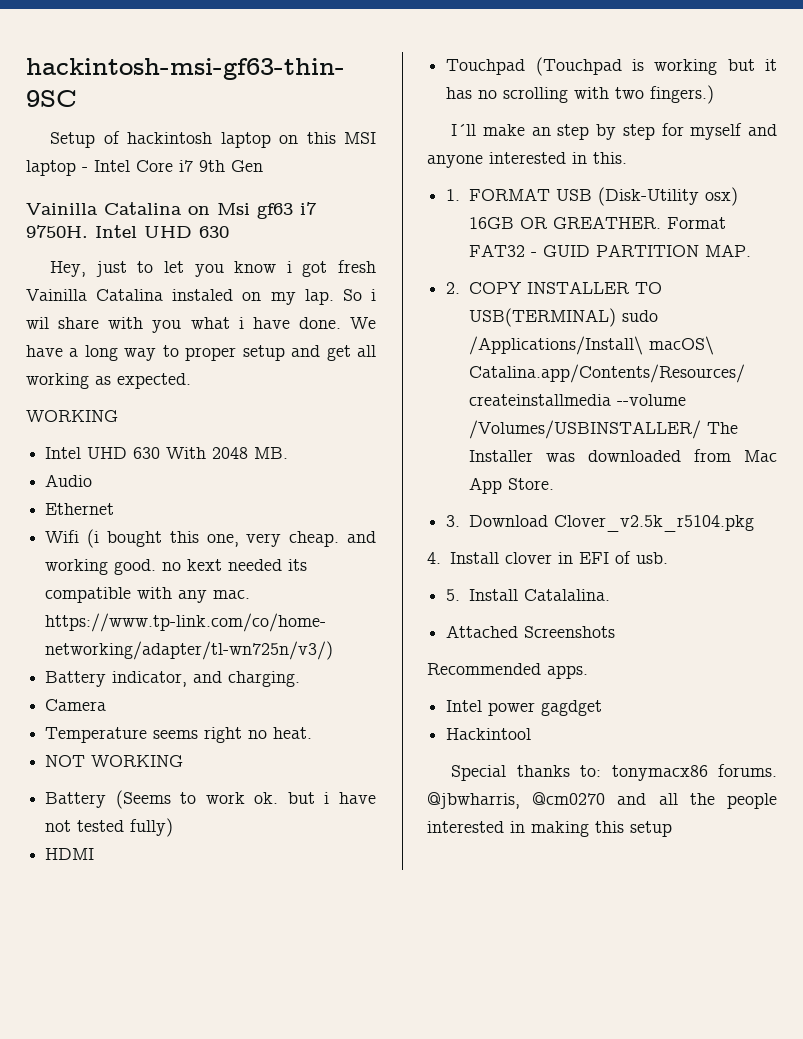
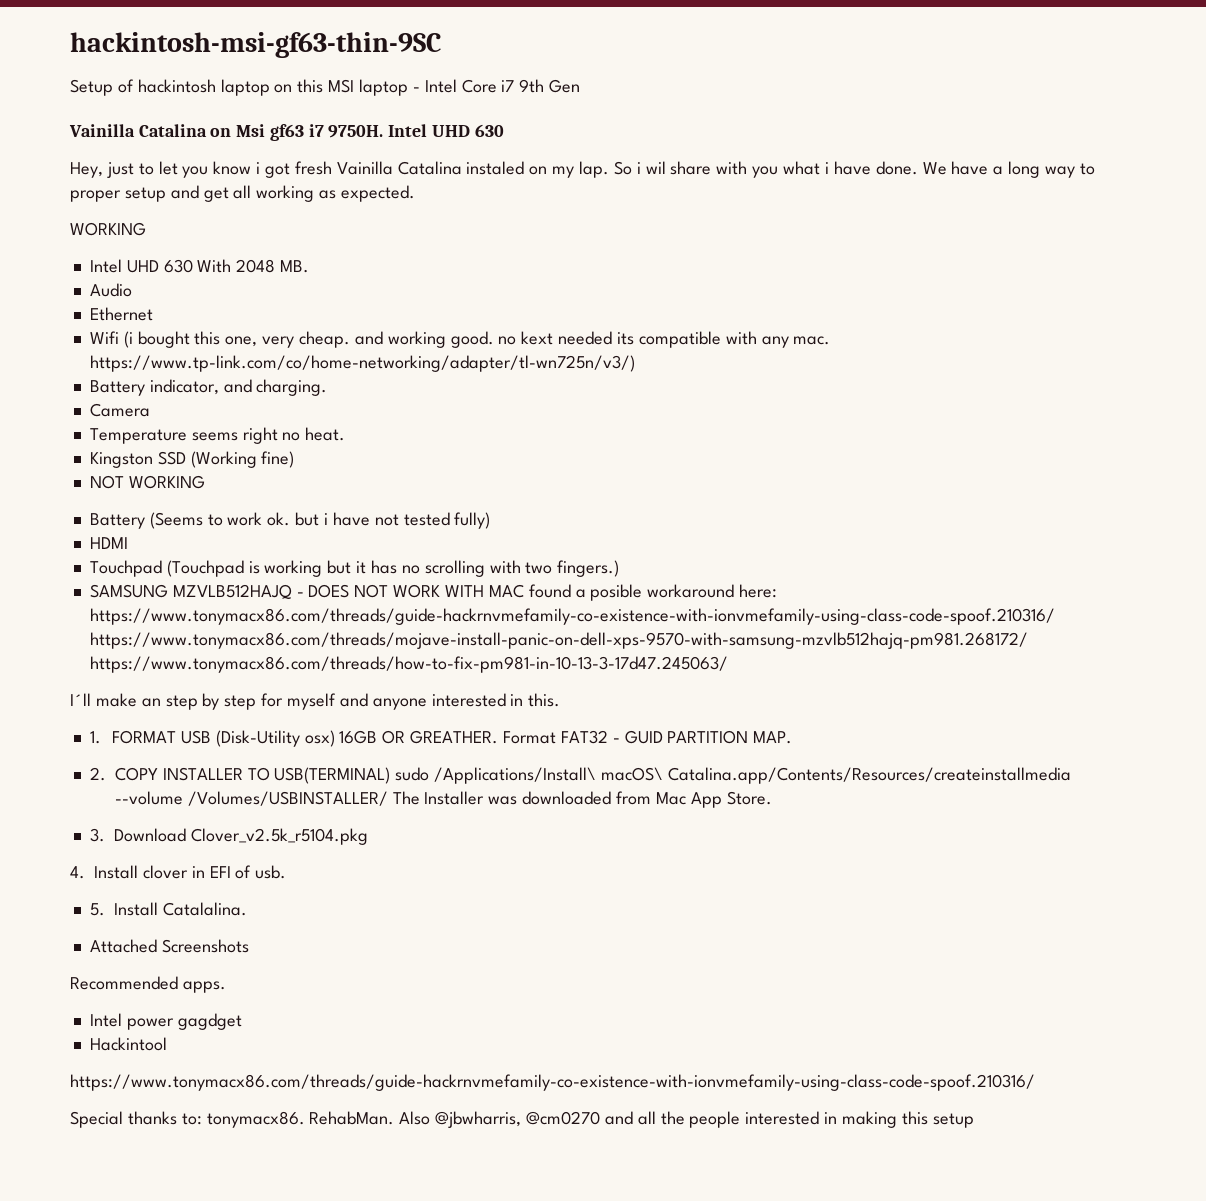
+ Kingston SSD (Working fine)
+ SAMSUNG MZVLB512HAJQ - DOES NOT WORK WITH MAC found a posible workaround here: https://www.tonymacx86.com/threads/guide-hackrnvmefamily-co-existence-with-ionvmefamily-using-class-code-spoof.210316/ https://www.tonymacx86.com/threads/mojave-install-panic-on-dell-xps-9570-with-samsung-mzvlb512hajq-pm981.268172/ https://www.tonymacx86.com/threads/how-to-fix-pm981-in-10-13-3-17d47.245063/
  Hackintool
+ https://www.tonymacx86.com/threads/guide-hackrnvmefamily-co-existence-with-ionvmefamily-using-class-code-spoof.210316/
- Special thanks to: tonymacx86 forums. @jbwharris, @cm0270 and all the people interested in making this setup
+ Special thanks to: tonymacx86. RehabMan. Also @jbwharris, @cm0270 and all the people interested in making this setup

